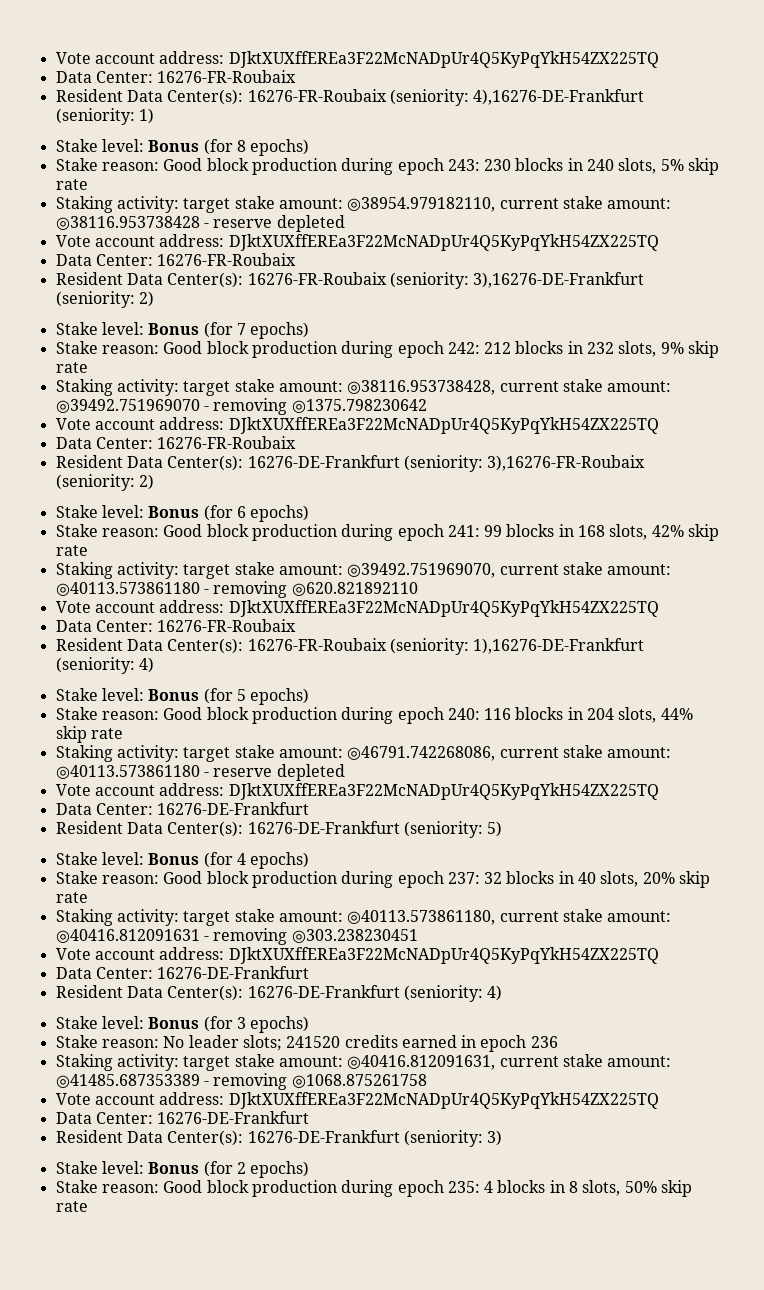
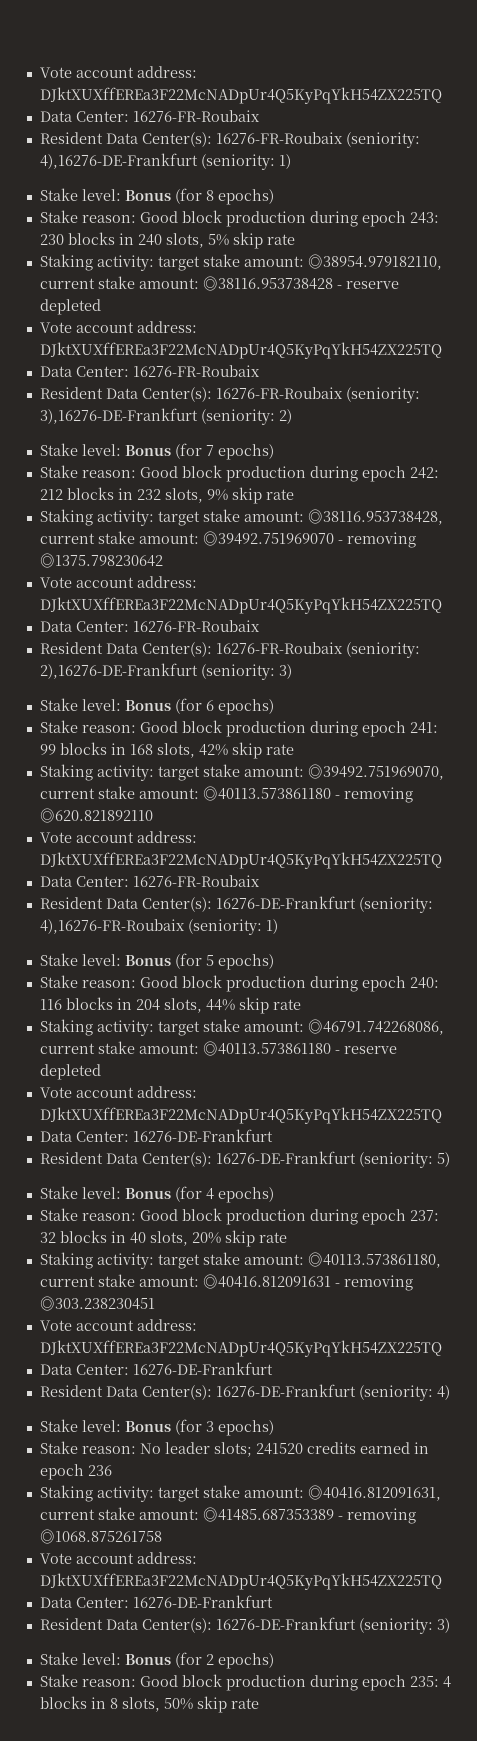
- Resident Data Center(s): 16276-DE-Frankfurt (seniority: 3),16276-FR-Roubaix (seniority: 2)
+ Resident Data Center(s): 16276-FR-Roubaix (seniority: 2),16276-DE-Frankfurt (seniority: 3)
- Resident Data Center(s): 16276-FR-Roubaix (seniority: 1),16276-DE-Frankfurt (seniority: 4)
+ Resident Data Center(s): 16276-DE-Frankfurt (seniority: 4),16276-FR-Roubaix (seniority: 1)

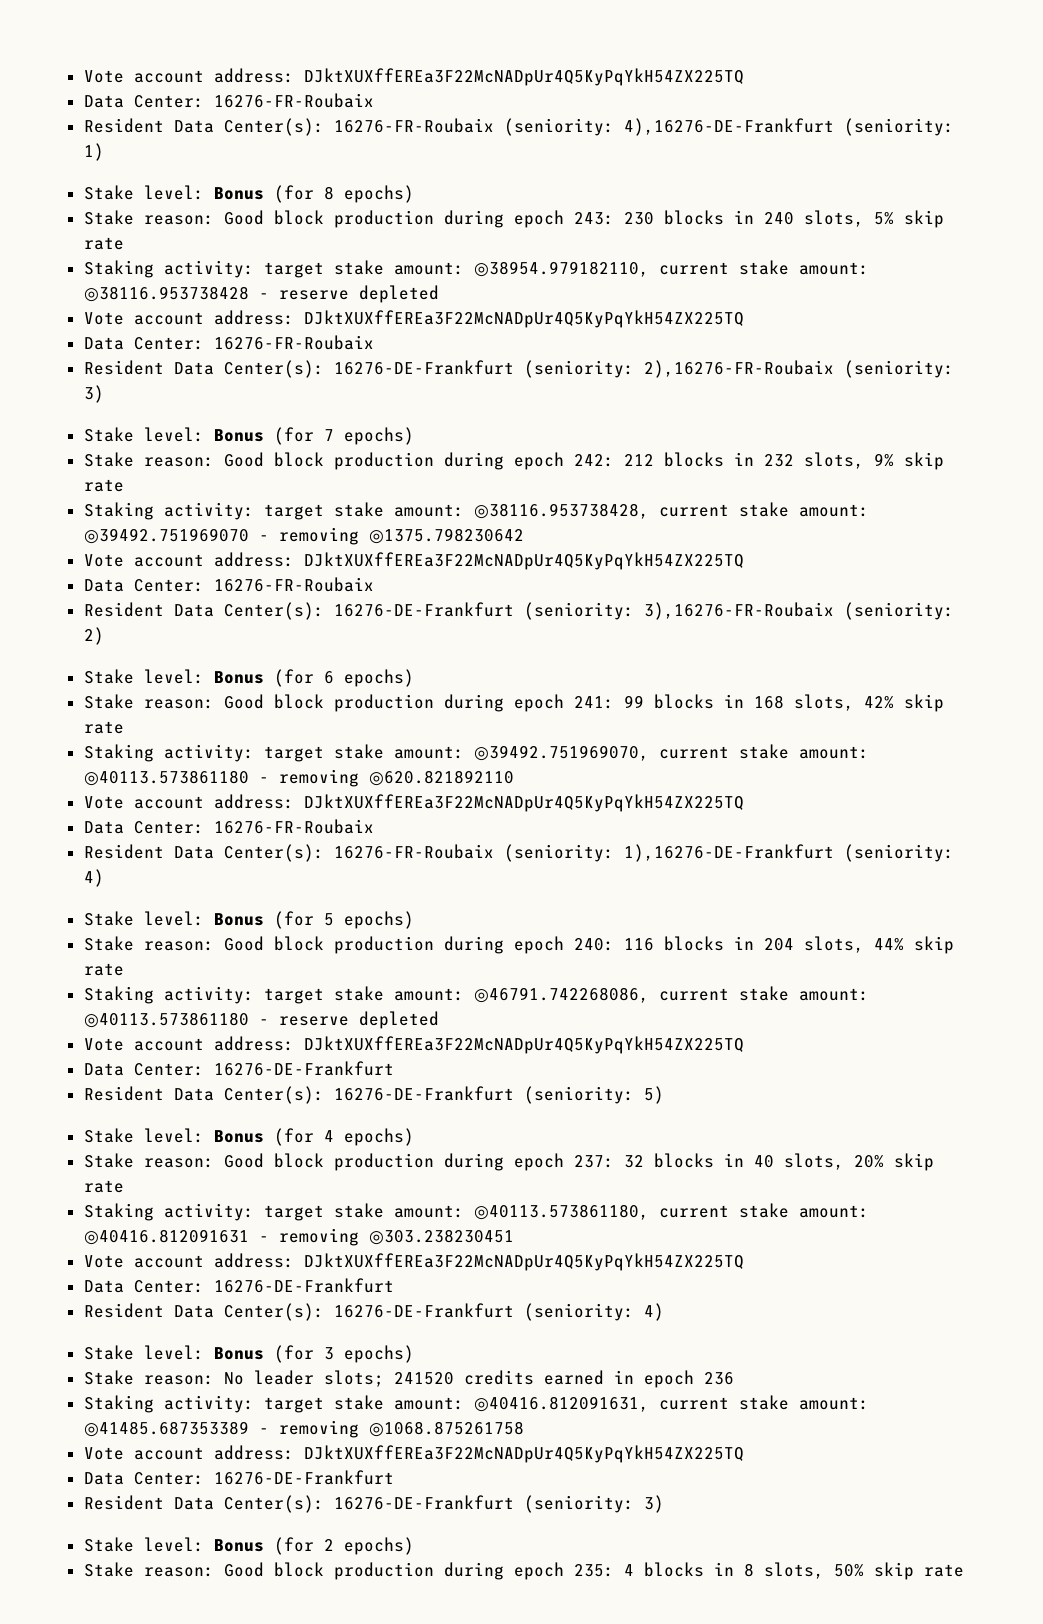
- Resident Data Center(s): 16276-FR-Roubaix (seniority: 3),16276-DE-Frankfurt (seniority: 2)
+ Resident Data Center(s): 16276-DE-Frankfurt (seniority: 2),16276-FR-Roubaix (seniority: 3)
- Resident Data Center(s): 16276-FR-Roubaix (seniority: 2),16276-DE-Frankfurt (seniority: 3)
+ Resident Data Center(s): 16276-DE-Frankfurt (seniority: 3),16276-FR-Roubaix (seniority: 2)
- Resident Data Center(s): 16276-DE-Frankfurt (seniority: 4),16276-FR-Roubaix (seniority: 1)
+ Resident Data Center(s): 16276-FR-Roubaix (seniority: 1),16276-DE-Frankfurt (seniority: 4)

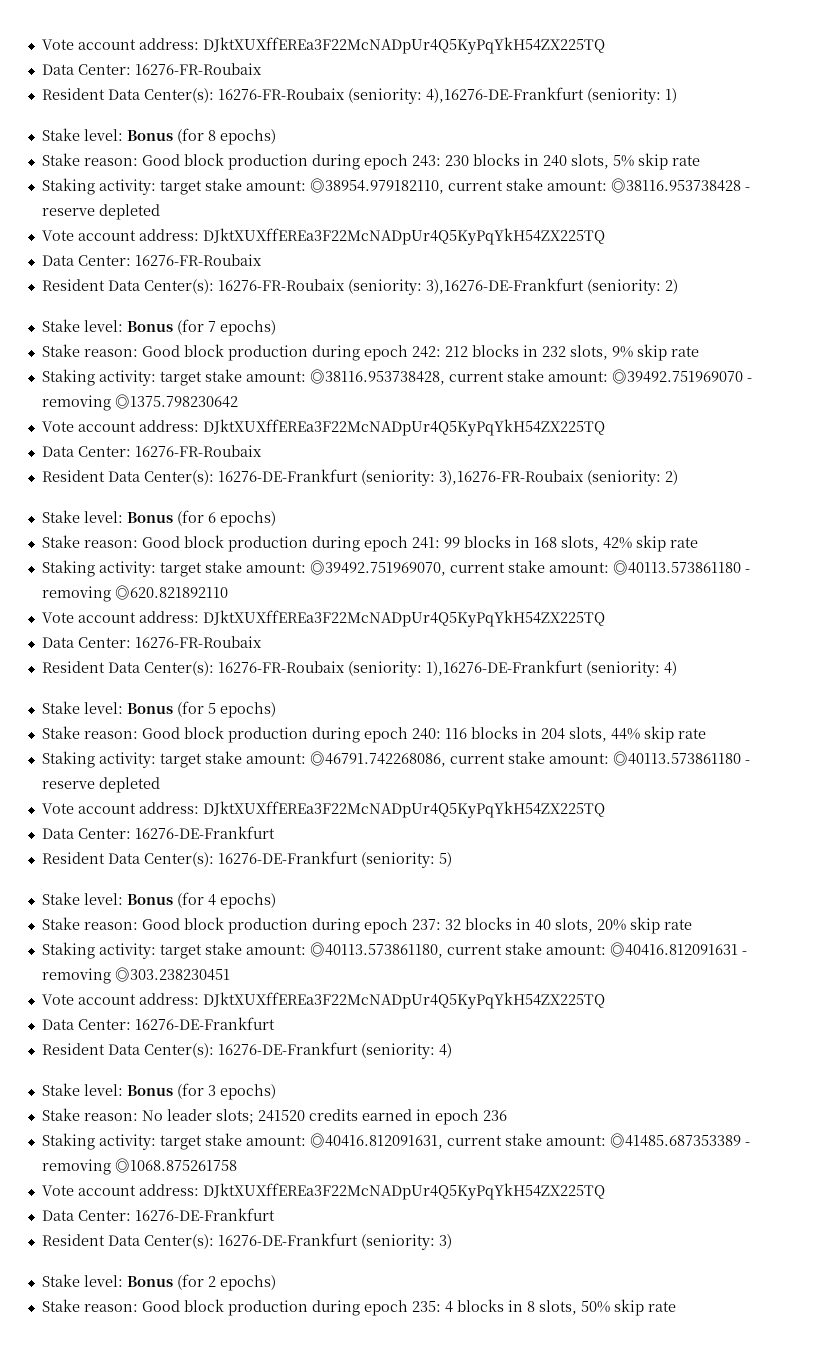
- Resident Data Center(s): 16276-DE-Frankfurt (seniority: 2),16276-FR-Roubaix (seniority: 3)
+ Resident Data Center(s): 16276-FR-Roubaix (seniority: 3),16276-DE-Frankfurt (seniority: 2)

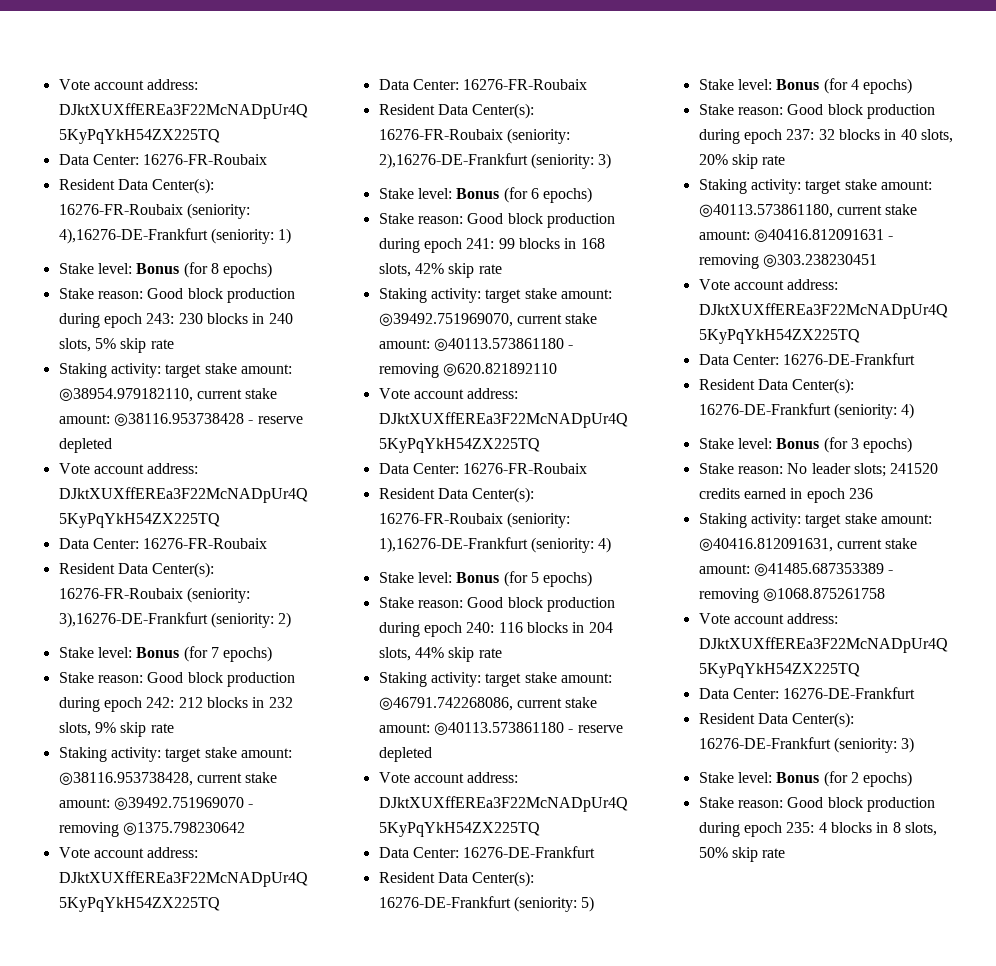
- Resident Data Center(s): 16276-DE-Frankfurt (seniority: 3),16276-FR-Roubaix (seniority: 2)
+ Resident Data Center(s): 16276-FR-Roubaix (seniority: 2),16276-DE-Frankfurt (seniority: 3)

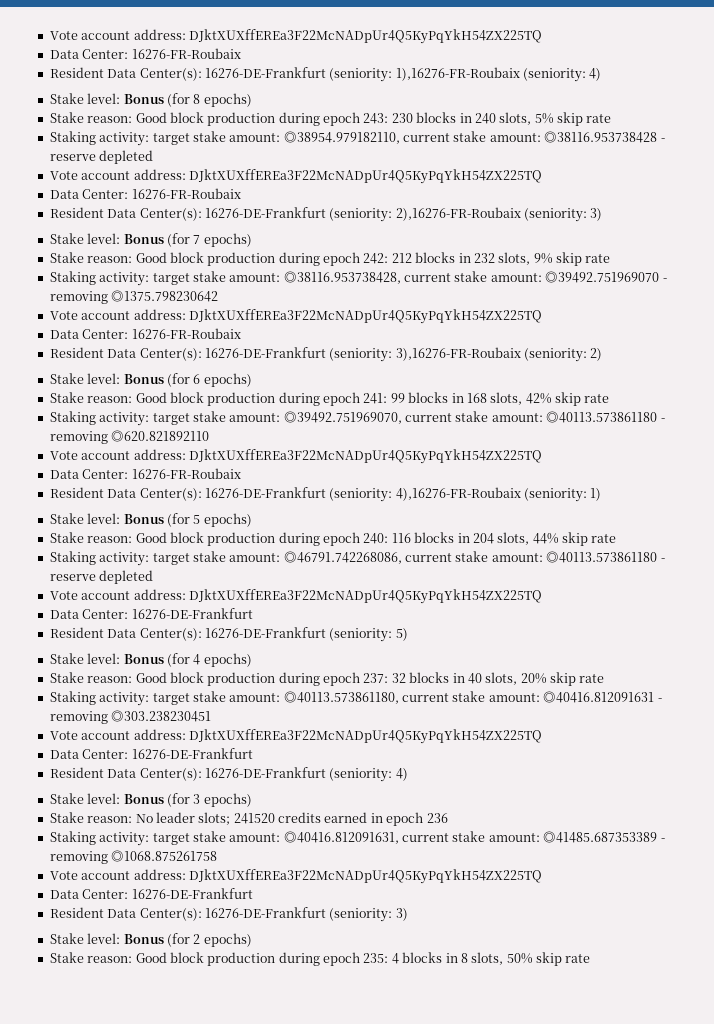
- Resident Data Center(s): 16276-FR-Roubaix (seniority: 4),16276-DE-Frankfurt (seniority: 1)
+ Resident Data Center(s): 16276-DE-Frankfurt (seniority: 1),16276-FR-Roubaix (seniority: 4)
- Resident Data Center(s): 16276-FR-Roubaix (seniority: 3),16276-DE-Frankfurt (seniority: 2)
+ Resident Data Center(s): 16276-DE-Frankfurt (seniority: 2),16276-FR-Roubaix (seniority: 3)
- Resident Data Center(s): 16276-FR-Roubaix (seniority: 2),16276-DE-Frankfurt (seniority: 3)
+ Resident Data Center(s): 16276-DE-Frankfurt (seniority: 3),16276-FR-Roubaix (seniority: 2)
- Resident Data Center(s): 16276-FR-Roubaix (seniority: 1),16276-DE-Frankfurt (seniority: 4)
+ Resident Data Center(s): 16276-DE-Frankfurt (seniority: 4),16276-FR-Roubaix (seniority: 1)

